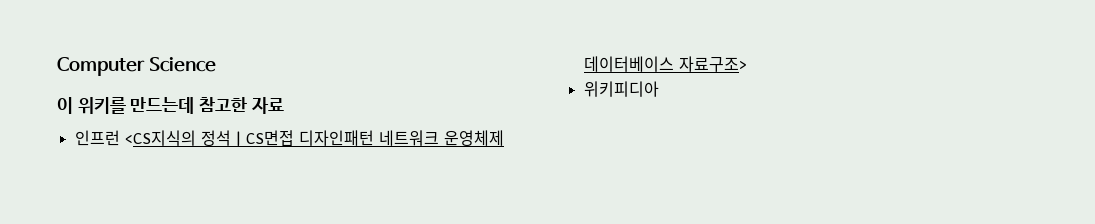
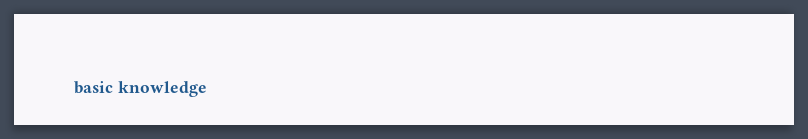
- Computer Science
- 이 위키를 만드는데 참고한 자료
- 인프런 <CS지식의 정석 | CS면접 디자인패턴 네트워크 운영체제 데이터베이스 자료구조>
- 위키피디아
+ basic knowledge

